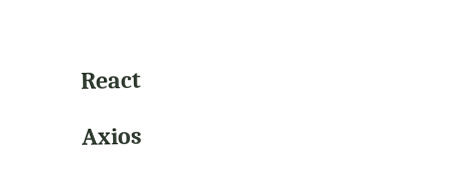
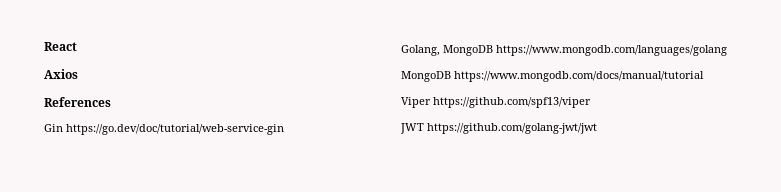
+ References
+ Gin https://go.dev/doc/tutorial/web-service-gin
+ Golang, MongoDB https://www.mongodb.com/languages/golang
+ MongoDB https://www.mongodb.com/docs/manual/tutorial
+ Viper https://github.com/spf13/viper
+ JWT https://github.com/golang-jwt/jwt

